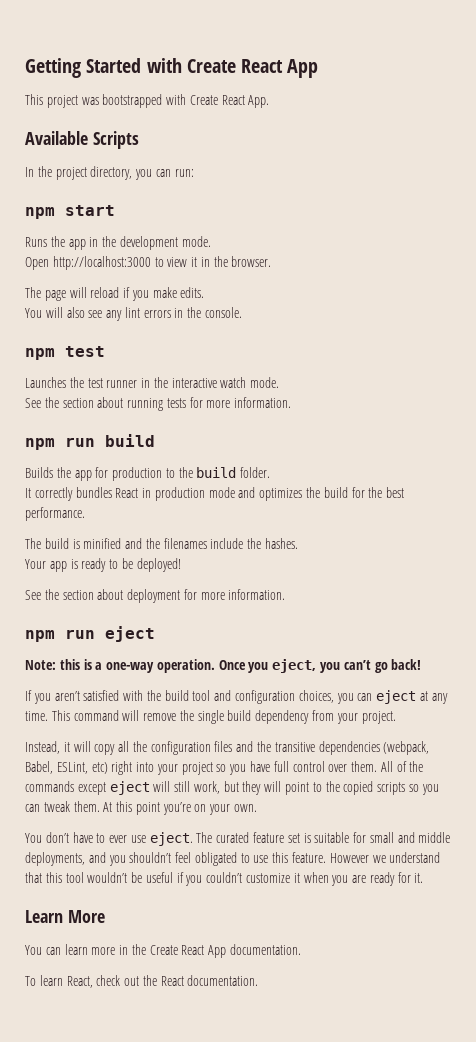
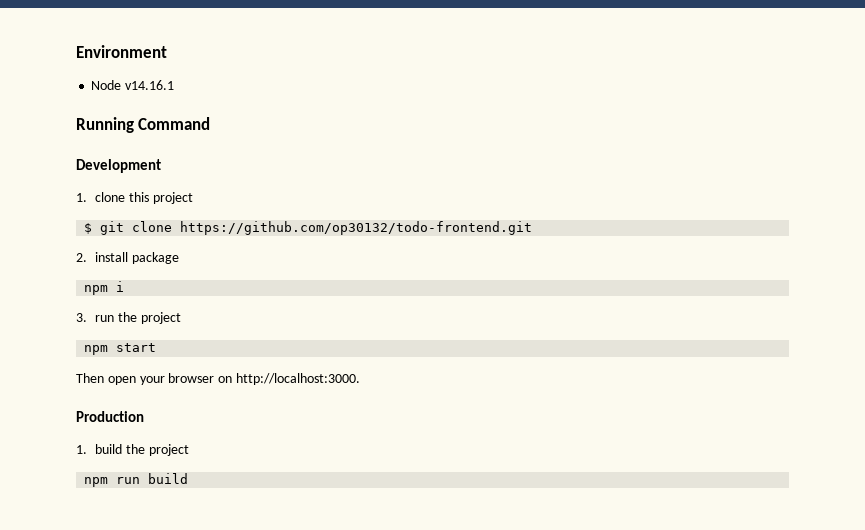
- Getting Started with Create React App
- This project was bootstrapped with Create React App.
- Available Scripts
- In the project directory, you can run:
+ Environment
+ Node v14.16.1
+ Running Command
+ Development
+ 1. clone this project
+ $ git clone https://github.com/op30132/todo-frontend.git
+ 2. install package
+ npm i
+ 3. run the project
  npm start
- Runs the app in the development mode.
- Open http://localhost:3000 to view it in the browser.
- The page will reload if you make edits.
- You will also see any lint errors in the console.
- npm test
- Launches the test runner in the interactive watch mode.
- See the section about running tests for more information.
+ Then open your browser on http://localhost:3000.
+ Production
+ 1. build the project
  npm run build
- Builds the app for production to the build folder.
- It correctly bundles React in production mode and optimizes the build for the best performance.
- The build is minified and the filenames include the hashes.
- Your app is ready to be deployed!
- See the section about deployment for more information.
- npm run eject
- Note: this is a one-way operation. Once you eject, you can’t go back!
- If you aren’t satisfied with the build tool and configuration choices, you can eject at any time. This command will remove the single build dependency from your project.
- Instead, it will copy all the configuration files and the transitive dependencies (webpack, Babel, ESLint, etc) right into your project so you have full control over them. All of the commands except eject will still work, but they will point to the copied scripts so you can tweak them. At this point you’re on your own.
- You don’t have to ever use eject. The curated feature set is suitable for small and middle deployments, and you shouldn’t feel obligated to use this feature. However we understand that this tool wouldn’t be useful if you couldn’t customize it when you are ready for it.
- Learn More
- You can learn more in the Create React App documentation.
- To learn React, check out the React documentation.

